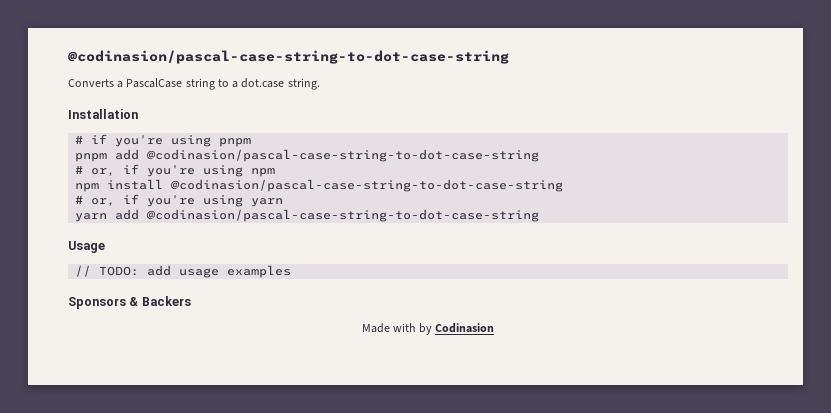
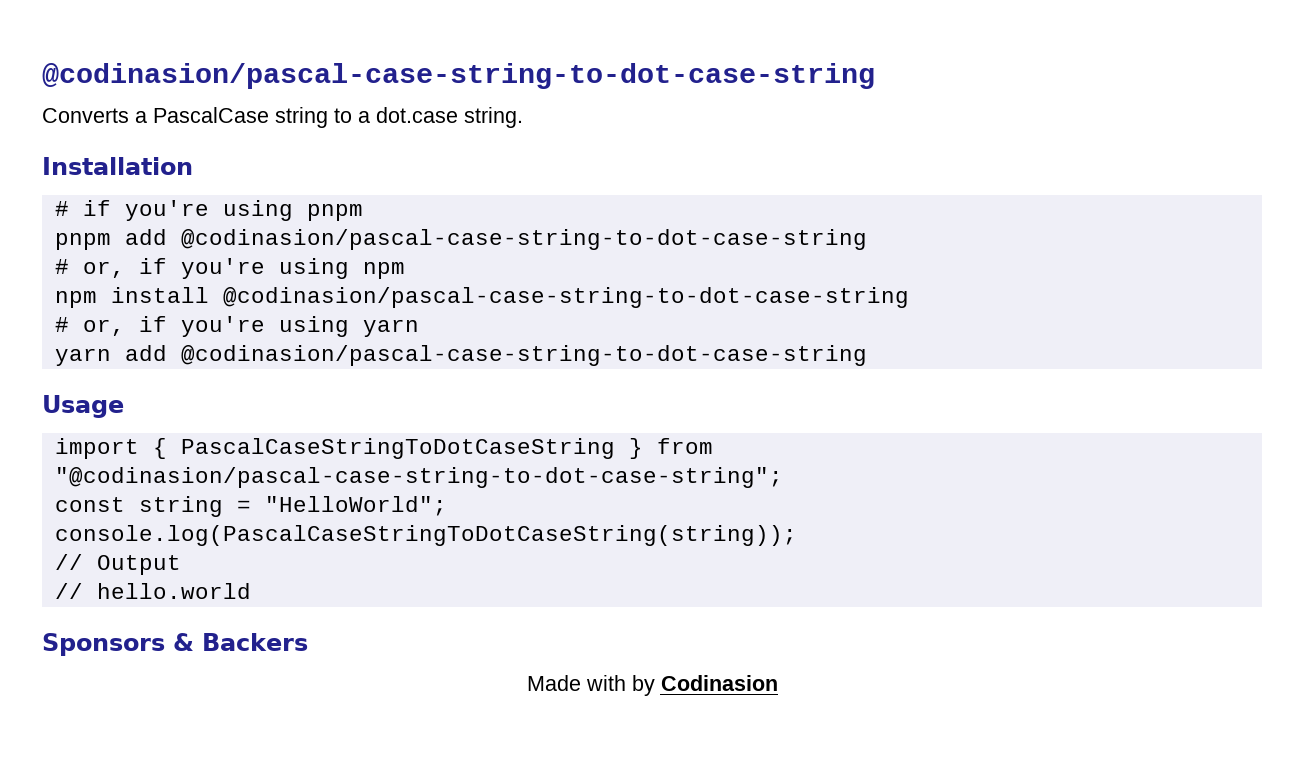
- // TODO: add usage examples
+ import { PascalCaseStringToDotCaseString } from "@codinasion/pascal-case-string-to-dot-case-string";
+ const string = "HelloWorld";
+ console.log(PascalCaseStringToDotCaseString(string));
+ // Output
+ // hello.world

